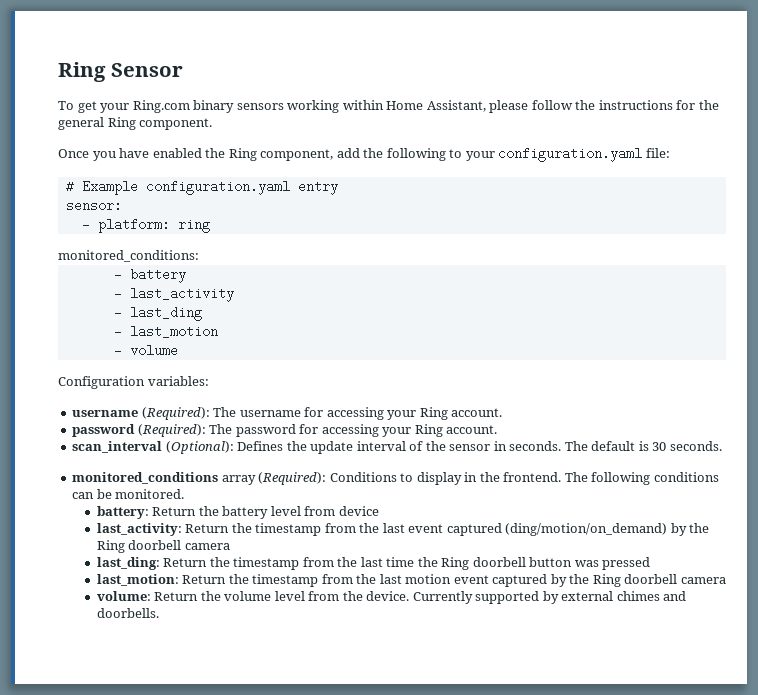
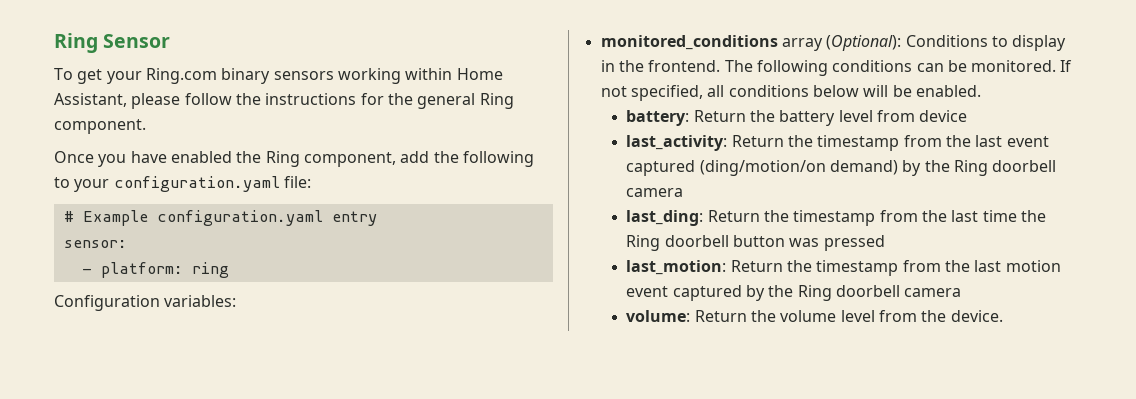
- monitored_conditions:
- - battery
- - last_activity
- - last_ding
- - last_motion
- - volume
  Configuration variables:
- username (Required): The username for accessing your Ring account.
- password (Required): The password for accessing your Ring account.
- scan_interval (Optional): Defines the update interval of the sensor in seconds. The default is 30 seconds.
- monitored_conditions array (Required): Conditions to display in the frontend.
+ monitored_conditions array (Optional): Conditions to display in the frontend.
+ If not specified, all conditions below will be enabled.
- last_activity: Return the timestamp from the last event captured (ding/motion/on_demand) by the Ring doorbell camera
+ last_activity: Return the timestamp from the last event captured (ding/motion/on demand) by the Ring doorbell camera
- Currently supported by external chimes and doorbells.

